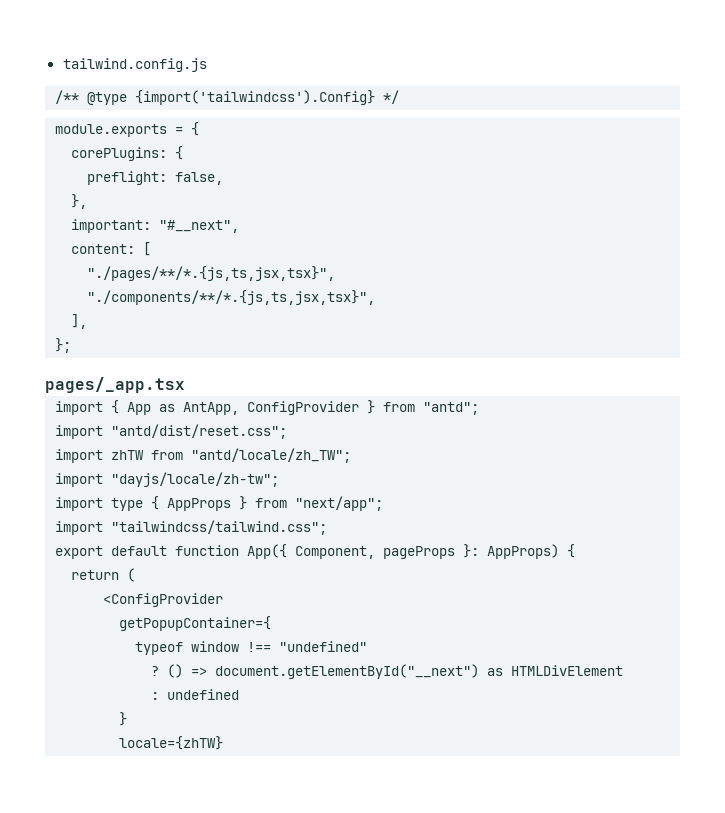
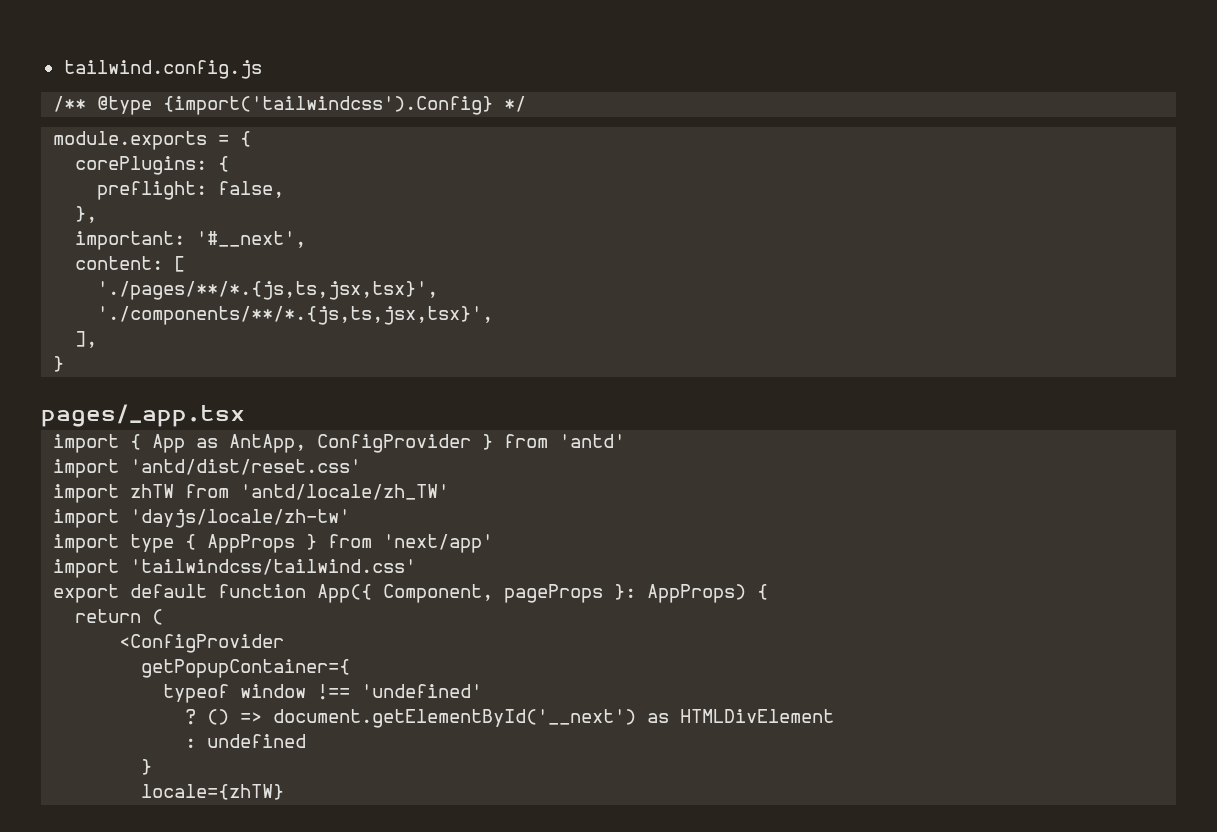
- important: "#__next",
+ important: '#__next',
- "./pages/**/*.{js,ts,jsx,tsx}",
- "./components/**/*.{js,ts,jsx,tsx}",
+ './pages/**/*.{js,ts,jsx,tsx}',
+ './components/**/*.{js,ts,jsx,tsx}',
  ],
- };
+ }
- import { App as AntApp, ConfigProvider } from "antd";
- import "antd/dist/reset.css";
+ import { App as AntApp, ConfigProvider } from 'antd'
+ import 'antd/dist/reset.css'
- import zhTW from "antd/locale/zh_TW";
- import "dayjs/locale/zh-tw";
+ import zhTW from 'antd/locale/zh_TW'
+ import 'dayjs/locale/zh-tw'
- import type { AppProps } from "next/app";
- import "tailwindcss/tailwind.css";
+ import type { AppProps } from 'next/app'
+ import 'tailwindcss/tailwind.css'
- typeof window !== "undefined"
+ typeof window !== 'undefined'
- () => document.getElementById("__next") as HTMLDivElement
+ () => document.getElementById('__next') as HTMLDivElement

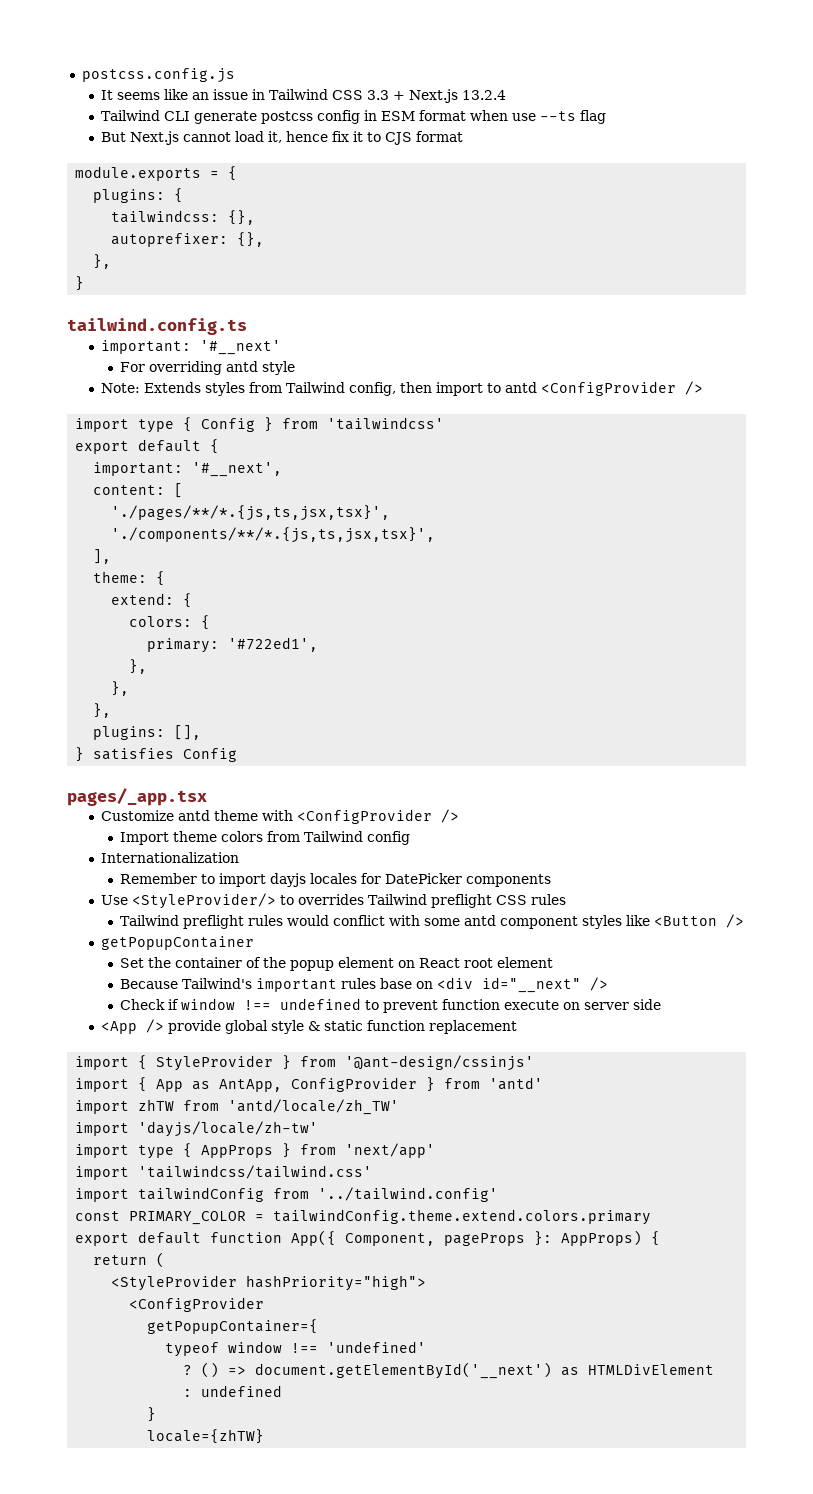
- tailwind.config.js
- /** @type {import('tailwindcss').Config} */
+ postcss.config.js
+ It seems like an issue in Tailwind CSS 3.3 + Next.js 13.2.4
+ Tailwind CLI generate postcss config in ESM format when use --ts flag
+ But Next.js cannot load it, hence fix it to CJS format
- corePlugins: {
- preflight: false,
+ plugins: {
+ tailwindcss: {},
+ autoprefixer: {},
  },
+ }
+ tailwind.config.ts
+ important: '#__next'
+ For overriding antd style
+ Note: Extends styles from Tailwind config, then import to antd <ConfigProvider />
+ import type { Config } from 'tailwindcss'
+ export default {
  ],
- }
+ theme: {
+ extend: {
+ colors: {
+ primary: '#722ed1',
+ },
+ },
+ },
+ plugins: [],
+ } satisfies Config
+ Customize antd theme with <ConfigProvider />
+ Import theme colors from Tailwind config
+ Internationalization
+ Remember to import dayjs locales for DatePicker components
+ Use <StyleProvider/> to overrides Tailwind preflight CSS rules
+ Tailwind preflight rules would conflict with some antd component styles like <Button />
+ getPopupContainer
+ Set the container of the popup element on React root element
+ Because Tailwind's important rules base on <div id="__next" />
+ Check if window !== undefined to prevent function execute on server side
+ <App /> provide global style & static function replacement
+ import { StyleProvider } from '@ant-design/cssinjs'
- import 'antd/dist/reset.css'
+ import tailwindConfig from '../tailwind.config'
+ const PRIMARY_COLOR = tailwindConfig.theme.extend.colors.primary
+ <StyleProvider hashPriority="high">

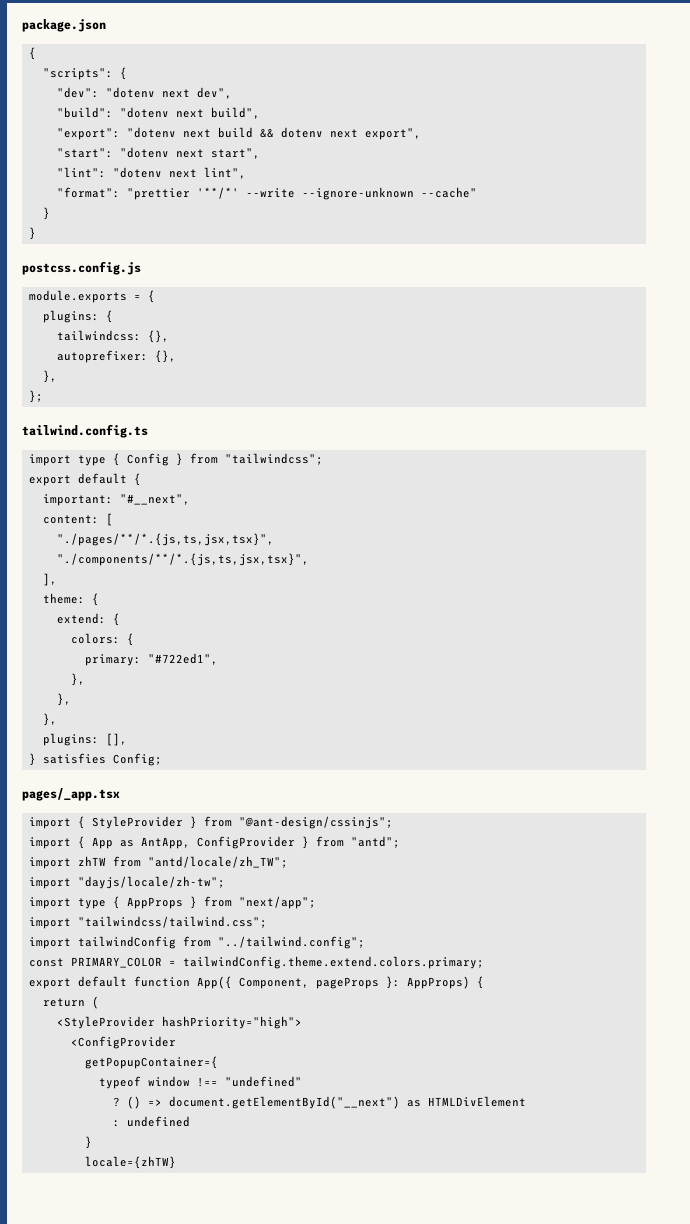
+ package.json
+ {
+ "scripts": {
+ "dev": "dotenv next dev",
+ "build": "dotenv next build",
+ "export": "dotenv next build && dotenv next export",
+ "start": "dotenv next start",
+ "lint": "dotenv next lint",
+ "format": "prettier '**/*' --write --ignore-unknown --cache"
+ }
+ }
  postcss.config.js
- It seems like an issue in Tailwind CSS 3.3 + Next.js 13.2.4
- Tailwind CLI generate postcss config in ESM format when use --ts flag
- But Next.js cannot load it, hence fix it to CJS format
  autoprefixer: {},
  },
- }
+ };
- important: '#__next'
- For overriding antd style
- Note: Extends styles from Tailwind config, then import to antd <ConfigProvider />
- import type { Config } from 'tailwindcss'
+ import type { Config } from "tailwindcss";
- important: '#__next',
+ important: "#__next",
- './pages/**/*.{js,ts,jsx,tsx}',
- './components/**/*.{js,ts,jsx,tsx}',
+ "./pages/**/*.{js,ts,jsx,tsx}",
+ "./components/**/*.{js,ts,jsx,tsx}",
- primary: '#722ed1',
+ primary: "#722ed1",
- } satisfies Config
+ } satisfies Config;
- Customize antd theme with <ConfigProvider />
- Import theme colors from Tailwind config
- Internationalization
- Remember to import dayjs locales for DatePicker components
- Use <StyleProvider/> to overrides Tailwind preflight CSS rules
- Tailwind preflight rules would conflict with some antd component styles like <Button />
- getPopupContainer
- Set the container of the popup element on React root element
- Because Tailwind's important rules base on <div id="__next" />
- Check if window !== undefined to prevent function execute on server side
- <App /> provide global style & static function replacement
- import { StyleProvider } from '@ant-design/cssinjs'
+ import { StyleProvider } from "@ant-design/cssinjs";
- import { App as AntApp, ConfigProvider } from 'antd'
+ import { App as AntApp, ConfigProvider } from "antd";
- import zhTW from 'antd/locale/zh_TW'
- import 'dayjs/locale/zh-tw'
+ import zhTW from "antd/locale/zh_TW";
+ import "dayjs/locale/zh-tw";
- import type { AppProps } from 'next/app'
- import 'tailwindcss/tailwind.css'
+ import type { AppProps } from "next/app";
+ import "tailwindcss/tailwind.css";
- import tailwindConfig from '../tailwind.config'
+ import tailwindConfig from "../tailwind.config";
- const PRIMARY_COLOR = tailwindConfig.theme.extend.colors.primary
+ const PRIMARY_COLOR = tailwindConfig.theme.extend.colors.primary;
- typeof window !== 'undefined'
+ typeof window !== "undefined"
- () => document.getElementById('__next') as HTMLDivElement
+ () => document.getElementById("__next") as HTMLDivElement

